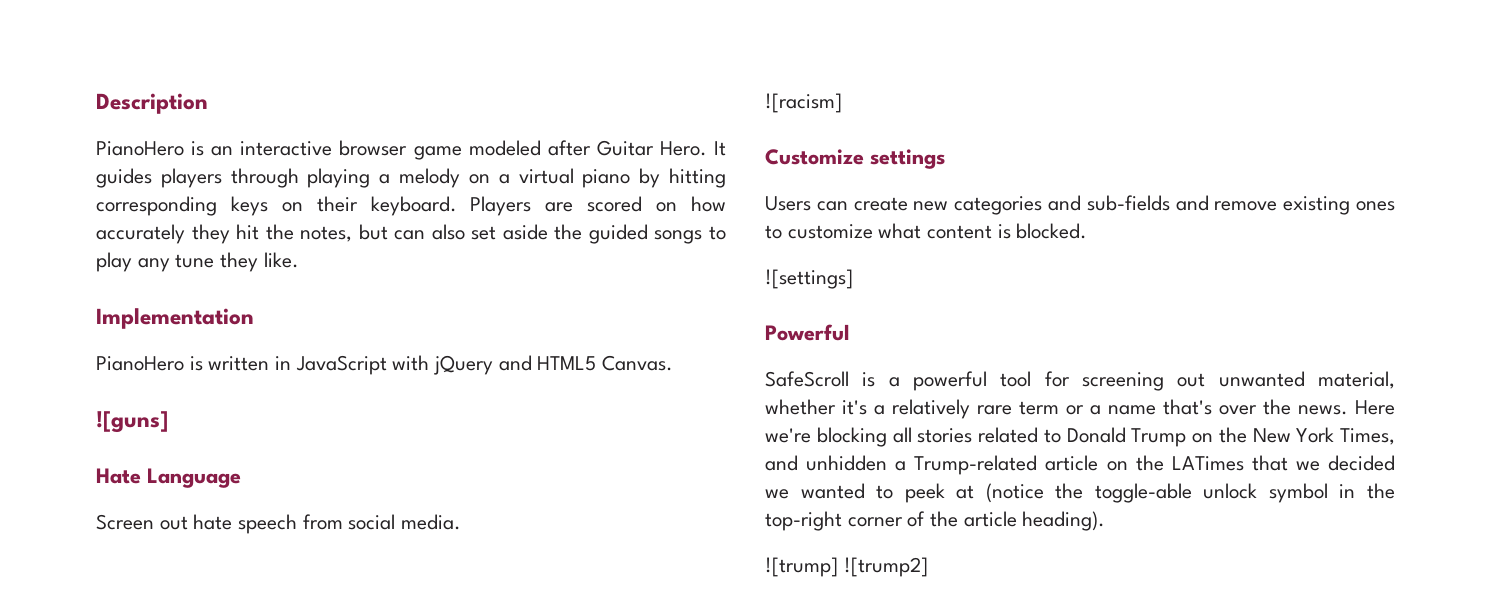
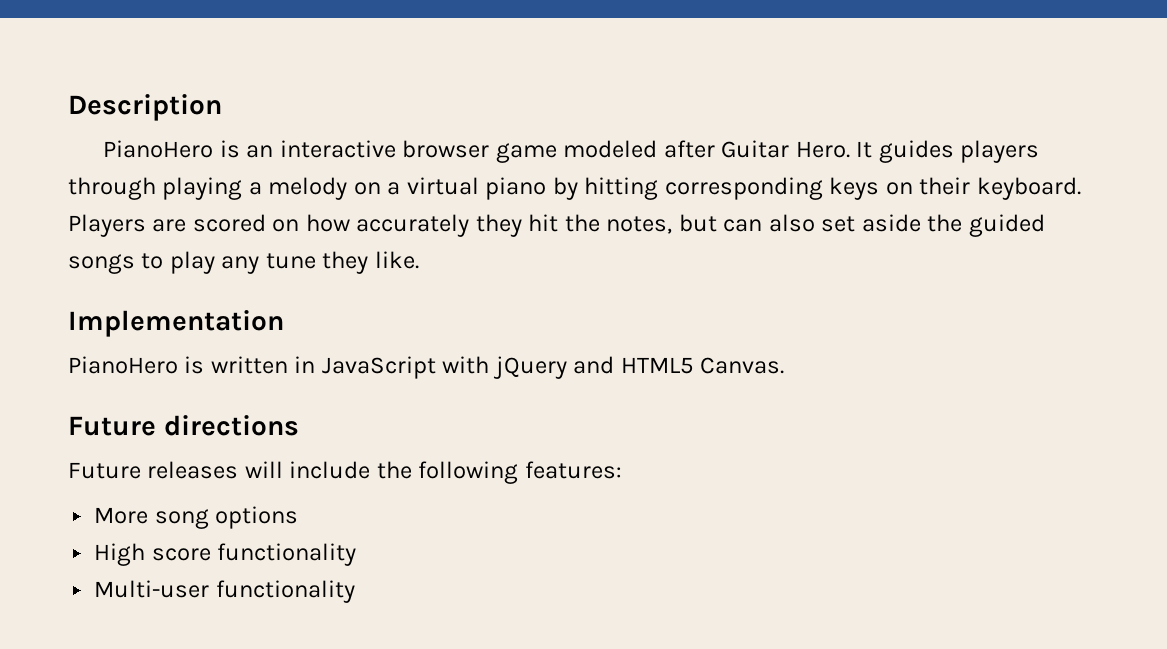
- ![guns]
- Hate Language
- Screen out hate speech from social media.
- ![racism]
- Customize settings
- Users can create new categories and sub-fields and remove existing ones to customize what content is blocked.
- ![settings]
- Powerful
- SafeScroll is a powerful tool for screening out unwanted material, whether it's a relatively rare term or a name that's over the news. Here we're blocking all stories related to Donald Trump on the New York Times, and unhidden a Trump-related article on the LATimes that we decided we wanted to peek at (notice the toggle-able unlock symbol in the top-right corner of the article heading).
- ![trump] ![trump2]
+ Future directions
+ Future releases will include the following features:
+ More song options
+ High score functionality
+ Multi-user functionality

